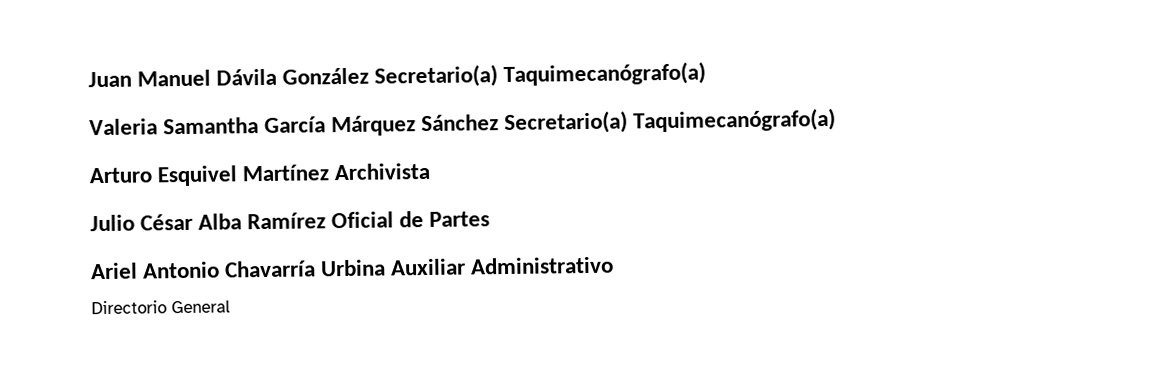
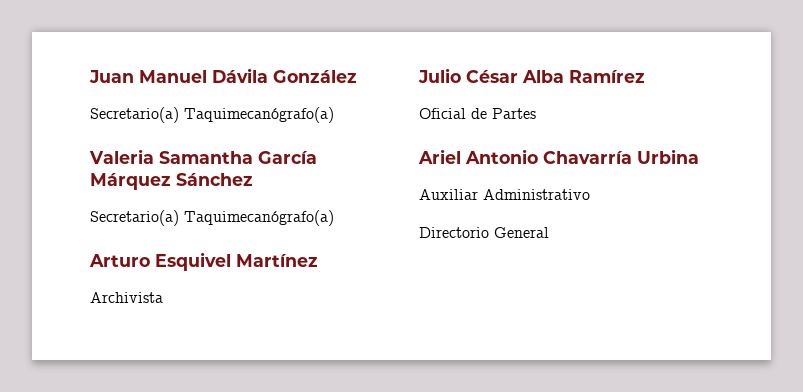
- Juan Manuel Dávila González Secretario(a) Taquimecanógrafo(a)
+ Juan Manuel Dávila González
+ Secretario(a) Taquimecanógrafo(a)
- Valeria Samantha García Márquez Sánchez Secretario(a) Taquimecanógrafo(a)
+ Valeria Samantha García Márquez Sánchez
+ Secretario(a) Taquimecanógrafo(a)
- Arturo Esquivel Martínez Archivista
+ Arturo Esquivel Martínez
+ Archivista
- Julio César Alba Ramírez Oficial de Partes
+ Julio César Alba Ramírez
+ Oficial de Partes
- Ariel Antonio Chavarría Urbina Auxiliar Administrativo
+ Ariel Antonio Chavarría Urbina
+ Auxiliar Administrativo

